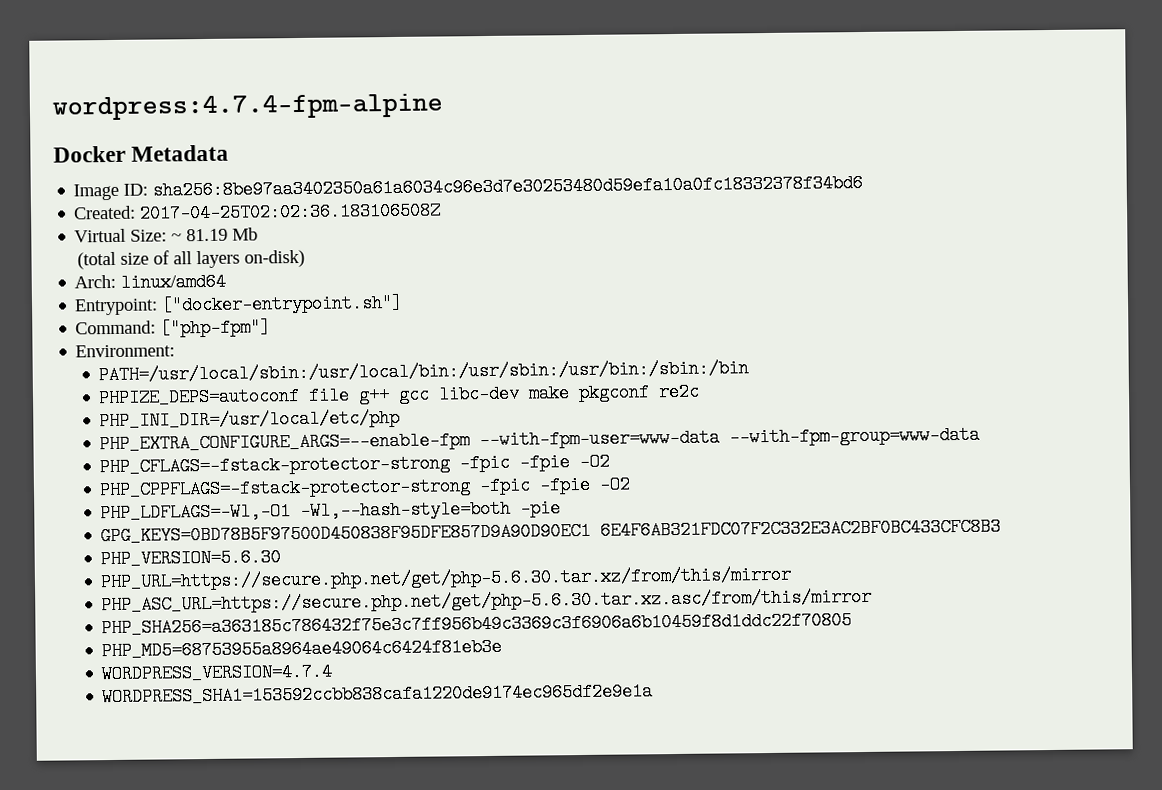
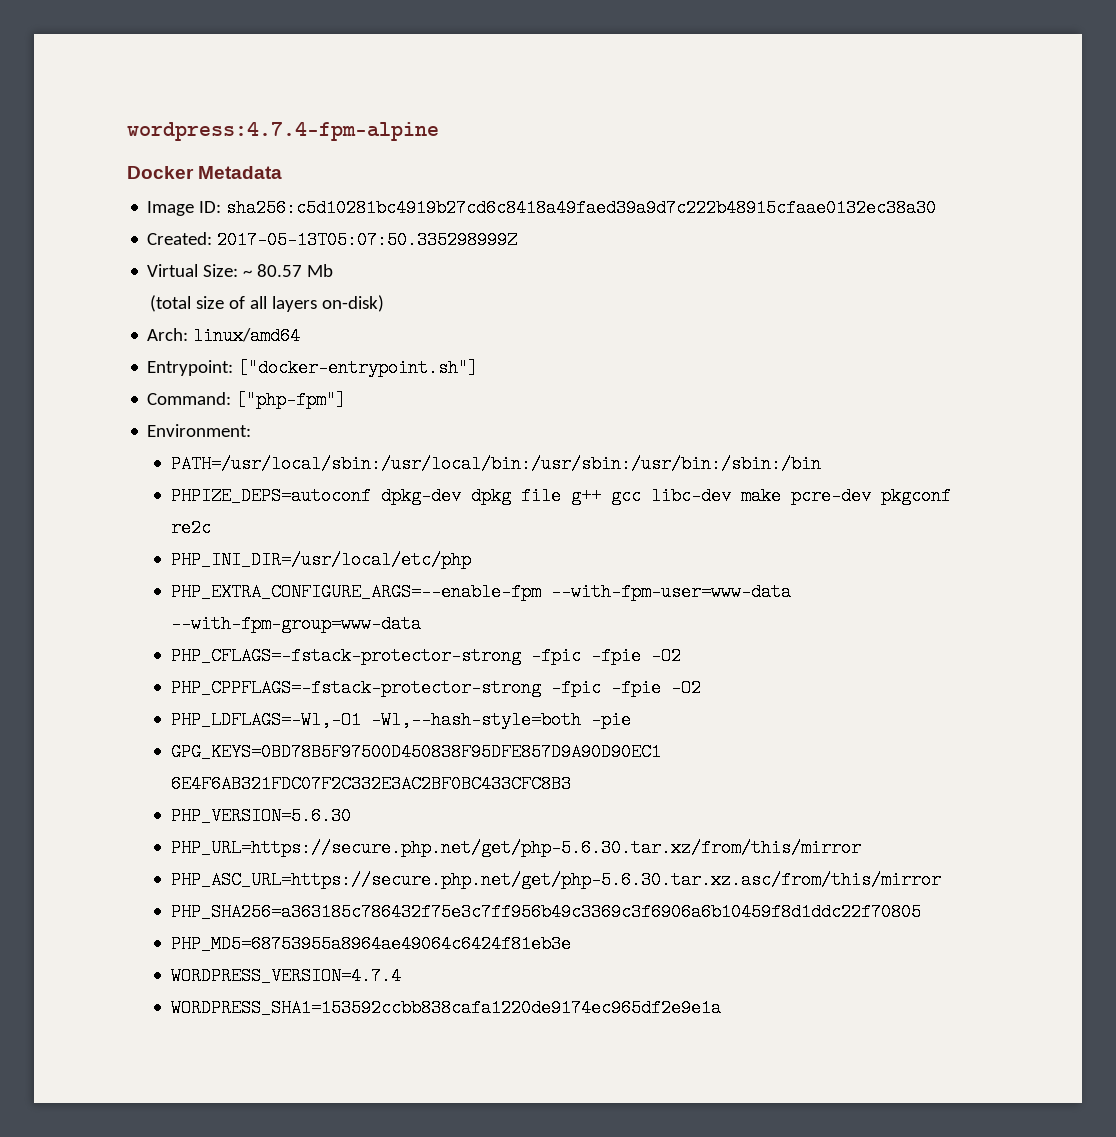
- Image ID: sha256:8be97aa3402350a61a6034c96e3d7e30253480d59efa10a0fc18332378f34bd6
+ Image ID: sha256:c5d10281bc4919b27cd6c8418a49faed39a9d7c222b48915cfaae0132ec38a30
- Created: 2017-04-25T02:02:36.183106508Z
+ Created: 2017-05-13T05:07:50.335298999Z
- Virtual Size: ~ 81.19 Mb
+ Virtual Size: ~ 80.57 Mb
- PHPIZE_DEPS=autoconf file g++ gcc libc-dev make pkgconf re2c
+ PHPIZE_DEPS=autoconf dpkg-dev dpkg file g++ gcc libc-dev make pcre-dev pkgconf re2c

